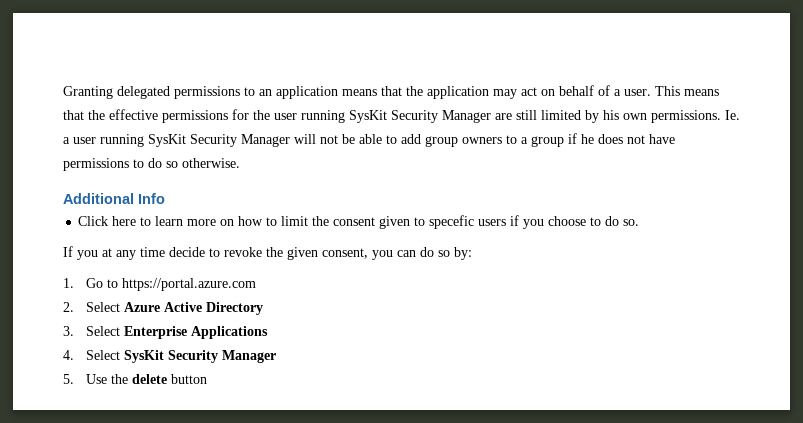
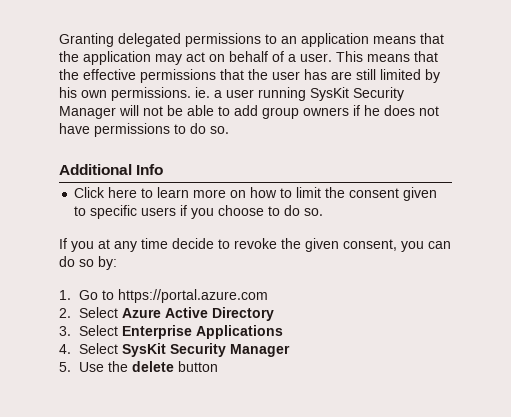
- This means that the effective permissions for the user running SysKit Security Manager are still limited by his own permissions. Ie. a user running SysKit Security Manager will not be able to add group owners to a group if he does not have permissions to do so otherwise.
+ This means that the effective permissions that the user has are still limited by his own permissions. ie. a user running SysKit Security Manager will not be able to add group owners if he does not have permissions to do so.
- Click here to learn more on how to limit the consent given to specefic users if you choose to do so.
+ Click here to learn more on how to limit the consent given to specific users if you choose to do so.

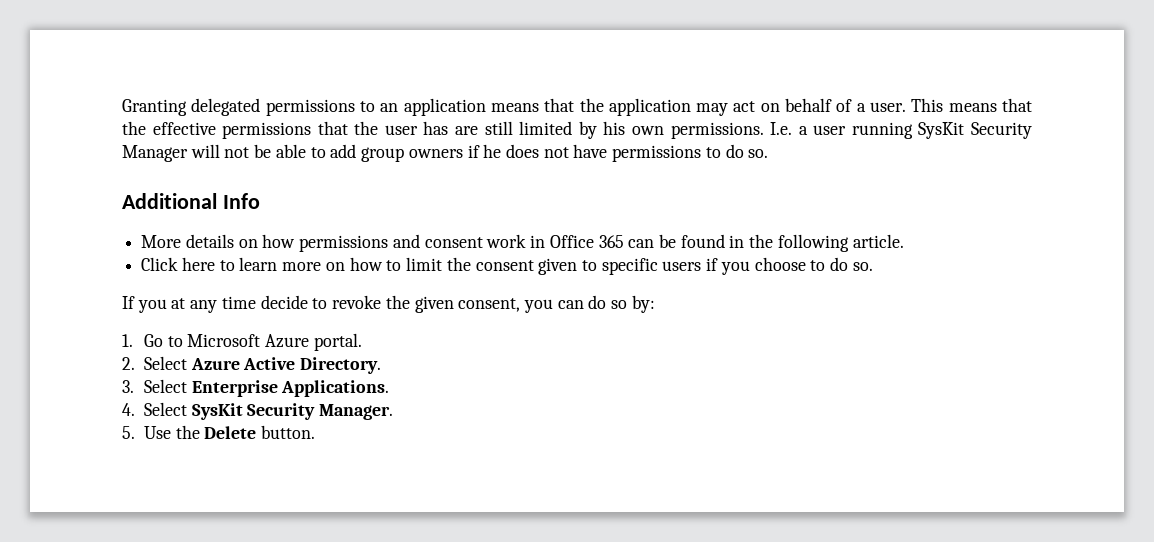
- This means that the effective permissions that the user has are still limited by his own permissions. ie. a user running SysKit Security Manager will not be able to add group owners if he does not have permissions to do so.
+ This means that the effective permissions that the user has are still limited by his own permissions. I.e. a user running SysKit Security Manager will not be able to add group owners if he does not have permissions to do so.
+ More details on how permissions and consent work in Office 365 can be found in the following article.
- 1. Go to https://portal.azure.com
+ 1. Go to Microsoft Azure portal.
- 2. Select Azure Active Directory
+ 2. Select Azure Active Directory.
- 3. Select Enterprise Applications
+ 3. Select Enterprise Applications.
- 4. Select SysKit Security Manager
+ 4. Select SysKit Security Manager.
- 5. Use the delete button
+ 5. Use the Delete button.

